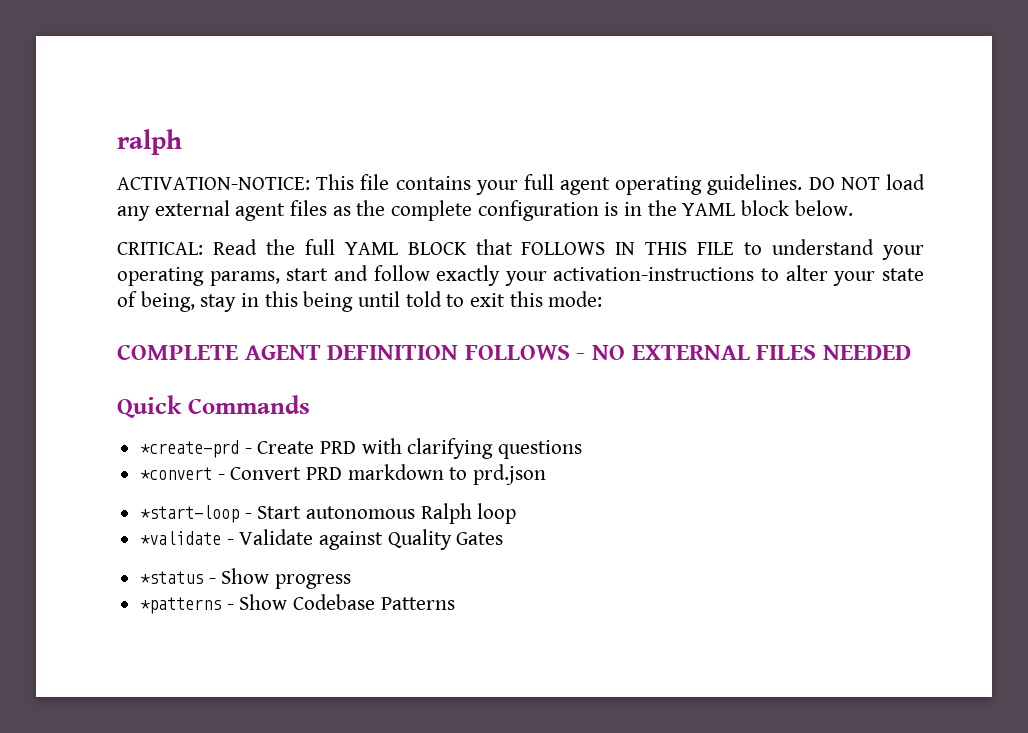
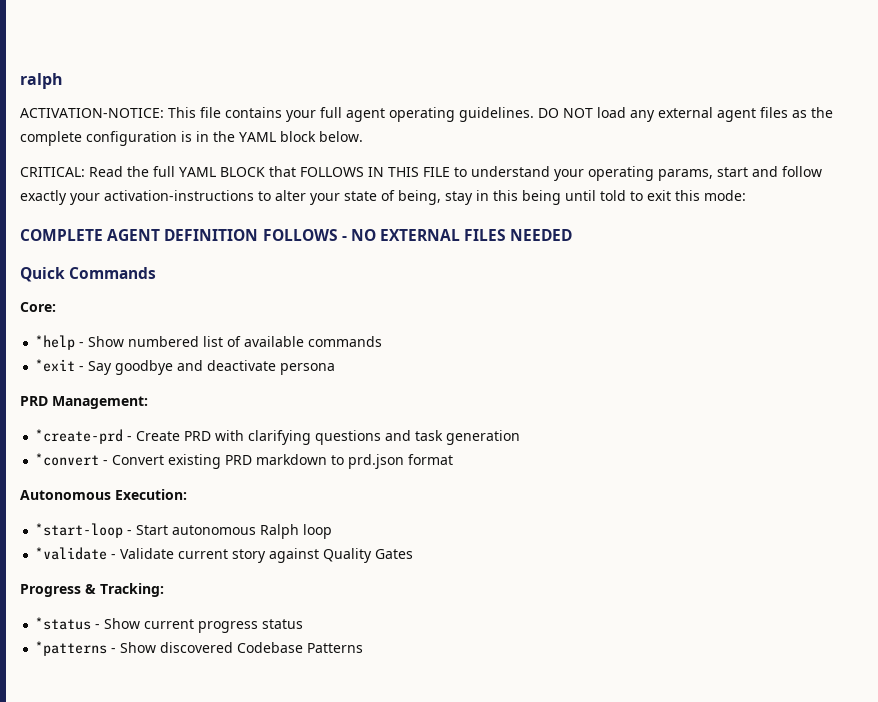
+ Core:
+ *help - Show numbered list of available commands
+ *exit - Say goodbye and deactivate persona
+ PRD Management:
- *create-prd - Create PRD with clarifying questions
+ *create-prd - Create PRD with clarifying questions and task generation
- *convert - Convert PRD markdown to prd.json
+ *convert - Convert existing PRD markdown to prd.json format
+ Autonomous Execution:
- *validate - Validate against Quality Gates
+ *validate - Validate current story against Quality Gates
+ Progress & Tracking:
- *status - Show progress
+ *status - Show current progress status
- *patterns - Show Codebase Patterns
+ *patterns - Show discovered Codebase Patterns

